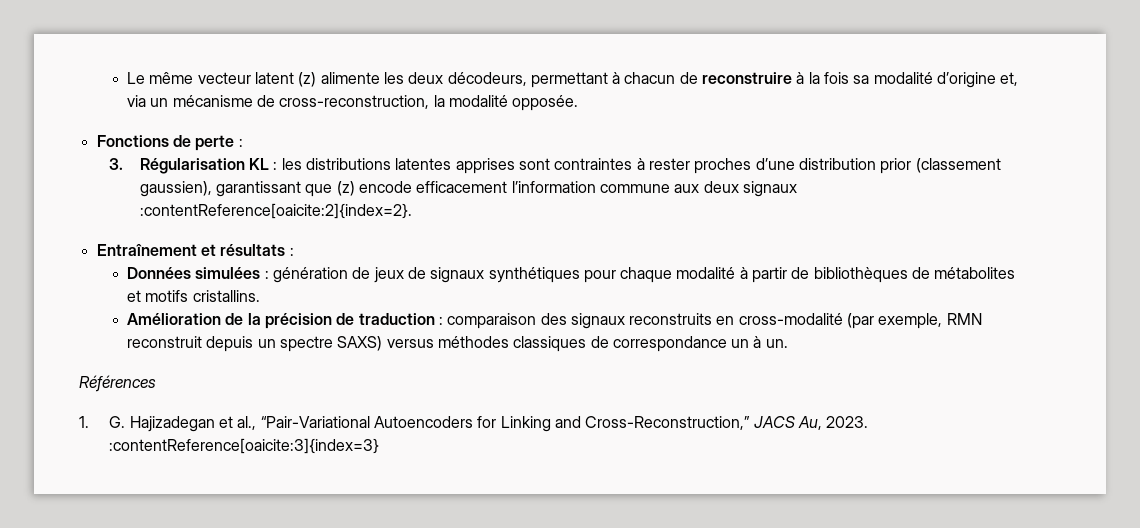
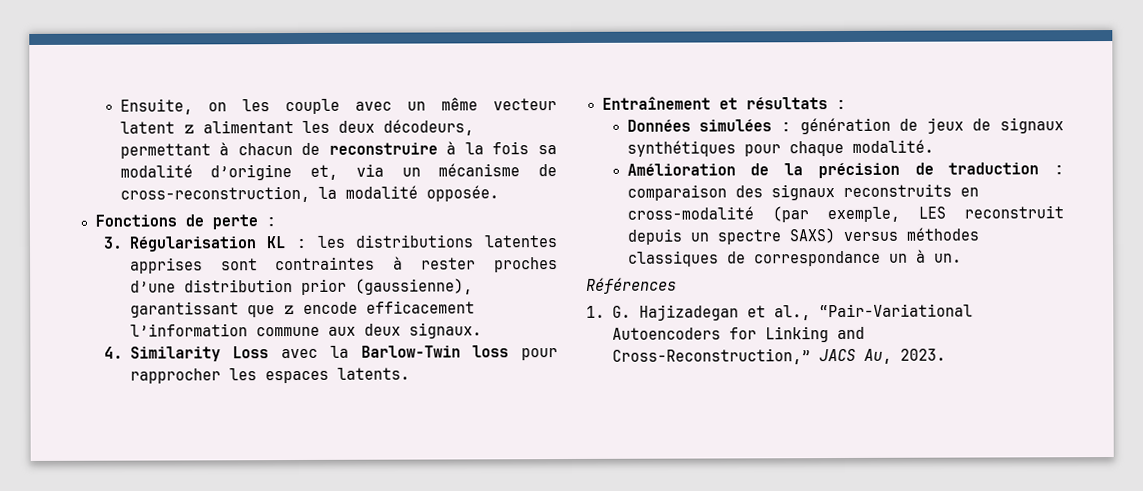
- Le même vecteur latent (z) alimente les deux décodeurs, permettant à chacun de reconstruire à la fois sa modalité d’origine et, via un mécanisme de cross-reconstruction, la modalité opposée.
+ Ensuite, on les couple avec un même vecteur latent z alimentant les deux décodeurs, permettant à chacun de reconstruire à la fois sa modalité d’origine et, via un mécanisme de cross-reconstruction, la modalité opposée.
- 3. Régularisation KL : les distributions latentes apprises sont contraintes à rester proches d’une distribution prior (classement gaussien), garantissant que (z) encode efficacement l’information commune aux deux signaux :contentReference[oaicite:2]{index=2}.
+ 3. Régularisation KL : les distributions latentes apprises sont contraintes à rester proches d’une distribution prior (gaussienne), garantissant que z encode efficacement l’information commune aux deux signaux.
+ 4. Similarity Loss avec la Barlow-Twin loss pour rapprocher les espaces latents.
- Données simulées : génération de jeux de signaux synthétiques pour chaque modalité à partir de bibliothèques de métabolites et motifs cristallins.
+ Données simulées : génération de jeux de signaux synthétiques pour chaque modalité.
- Amélioration de la précision de traduction : comparaison des signaux reconstruits en cross-modalité (par exemple, RMN reconstruit depuis un spectre SAXS) versus méthodes classiques de correspondance un à un.
+ Amélioration de la précision de traduction : comparaison des signaux reconstruits en cross-modalité (par exemple, LES reconstruit depuis un spectre SAXS) versus méthodes classiques de correspondance un à un.
- 1. G. Hajizadegan et al., “Pair-Variational Autoencoders for Linking and Cross-Reconstruction,” JACS Au, 2023. :contentReference[oaicite:3]{index=3}
+ 1. G. Hajizadegan et al., “Pair-Variational Autoencoders for Linking and Cross-Reconstruction,” JACS Au, 2023.

